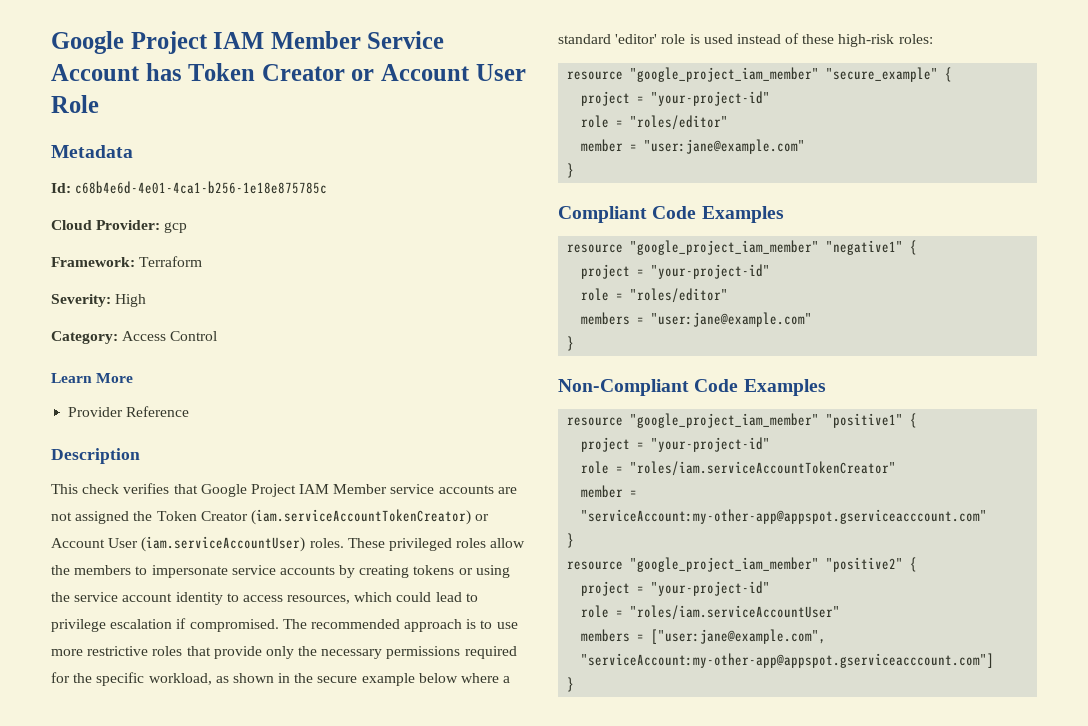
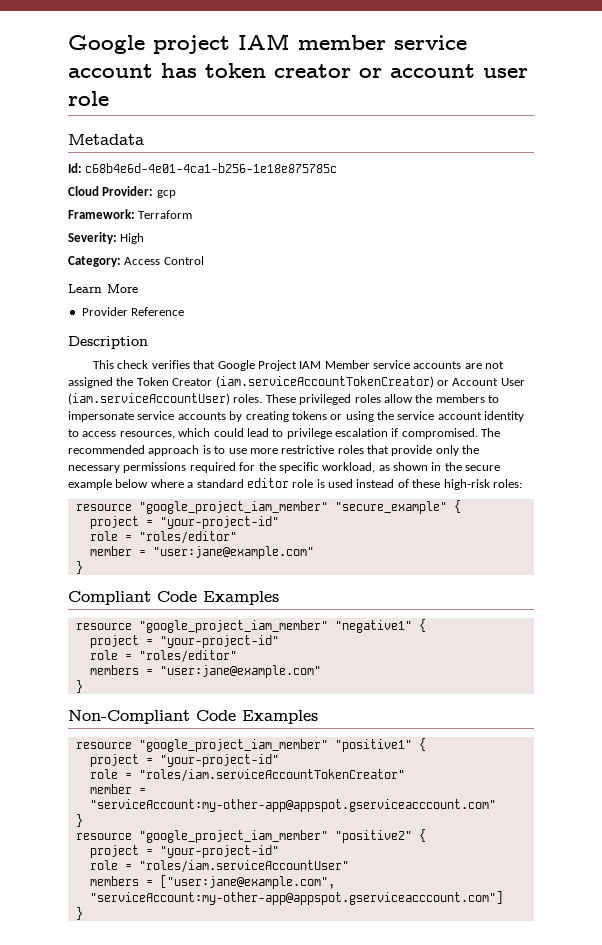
- Google Project IAM Member Service Account has Token Creator or Account User Role
+ Google project IAM member service account has token creator or account user role
- The recommended approach is to use more restrictive roles that provide only the necessary permissions required for the specific workload, as shown in the secure example below where a standard 'editor' role is used instead of these high-risk roles:
+ The recommended approach is to use more restrictive roles that provide only the necessary permissions required for the specific workload, as shown in the secure example below where a standard editor role is used instead of these high-risk roles:

